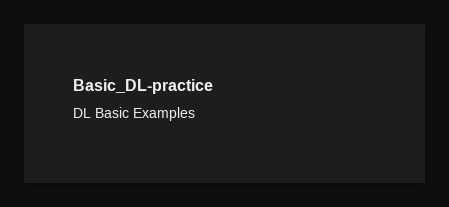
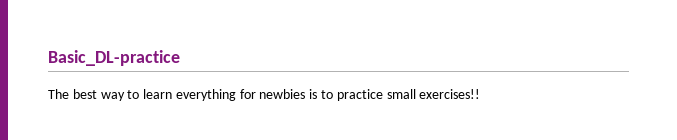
- DL Basic Examples
+ The best way to learn everything for newbies is to practice small exercises!!

